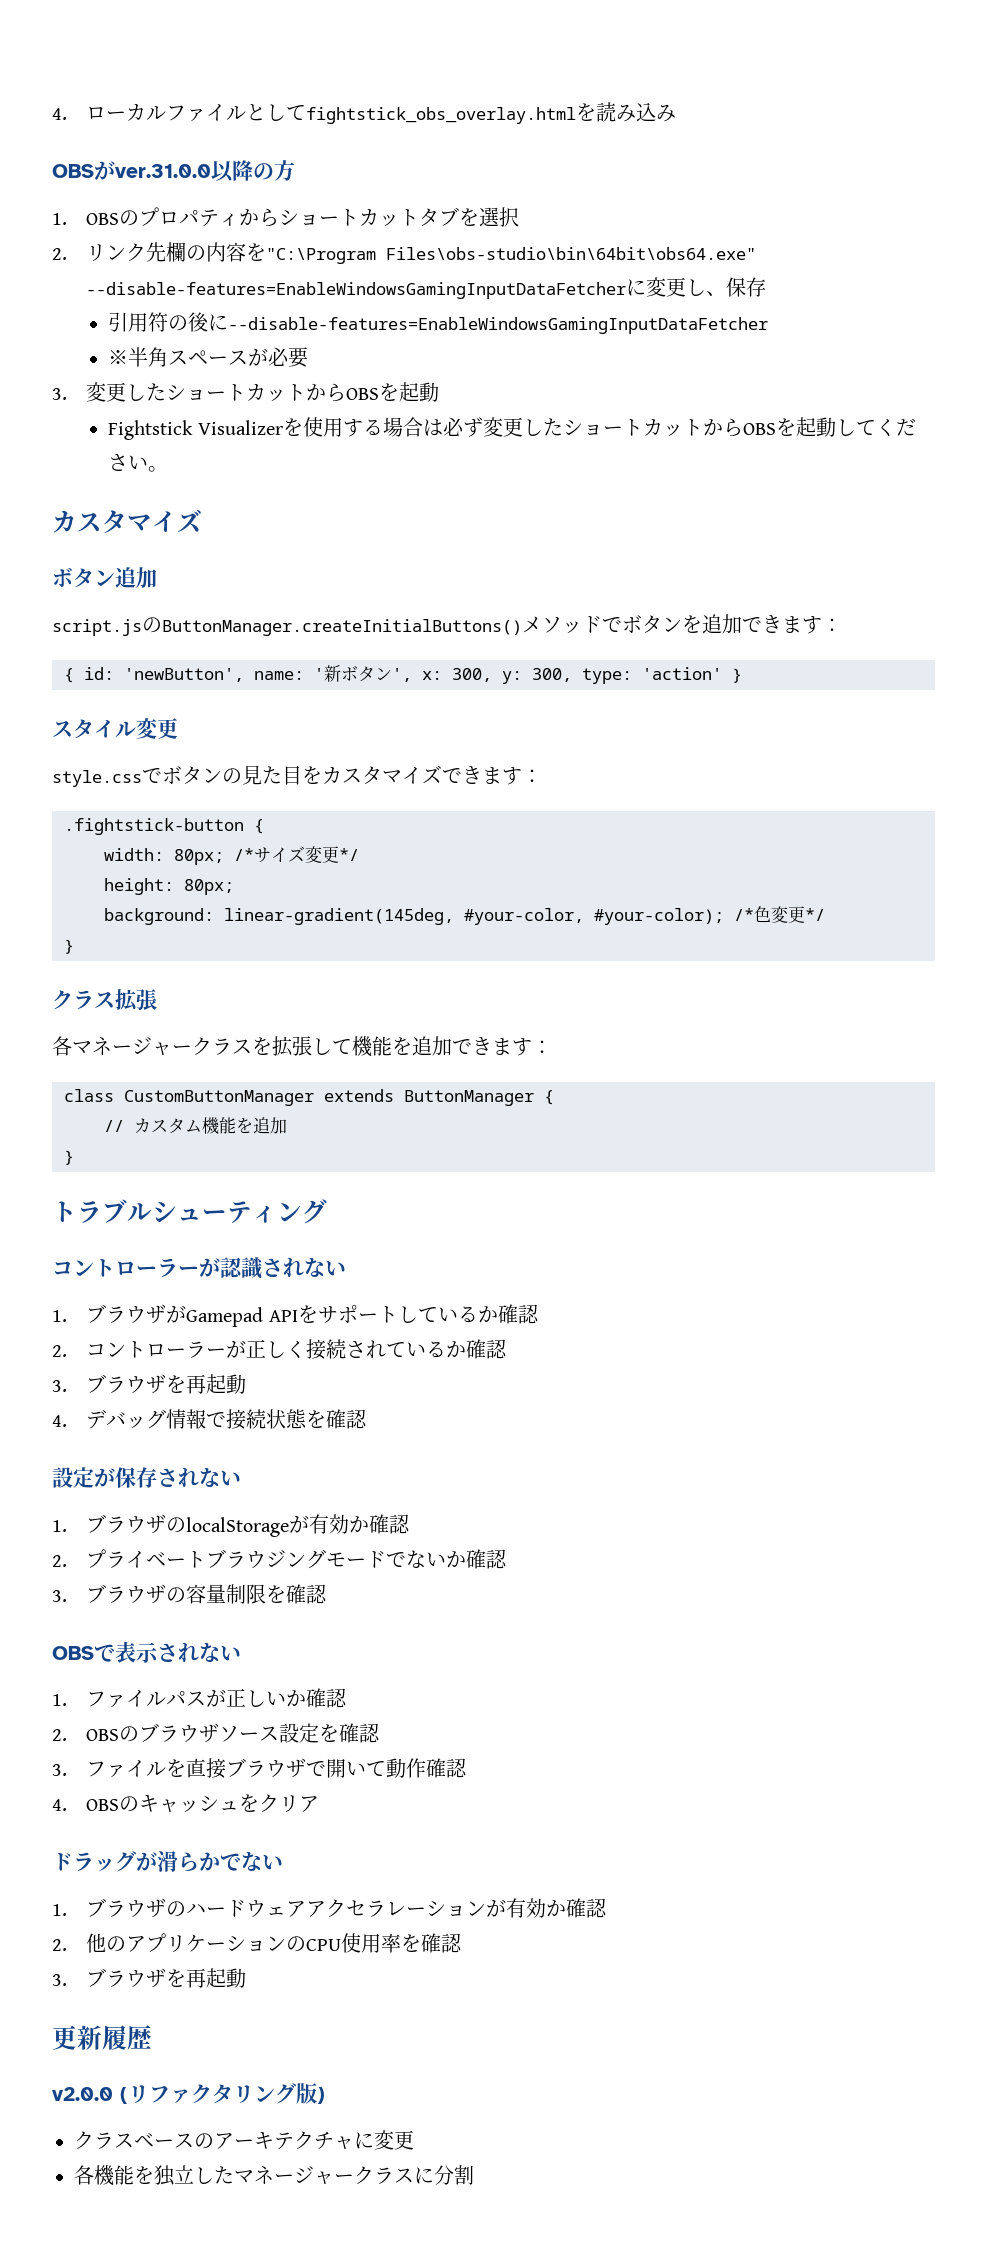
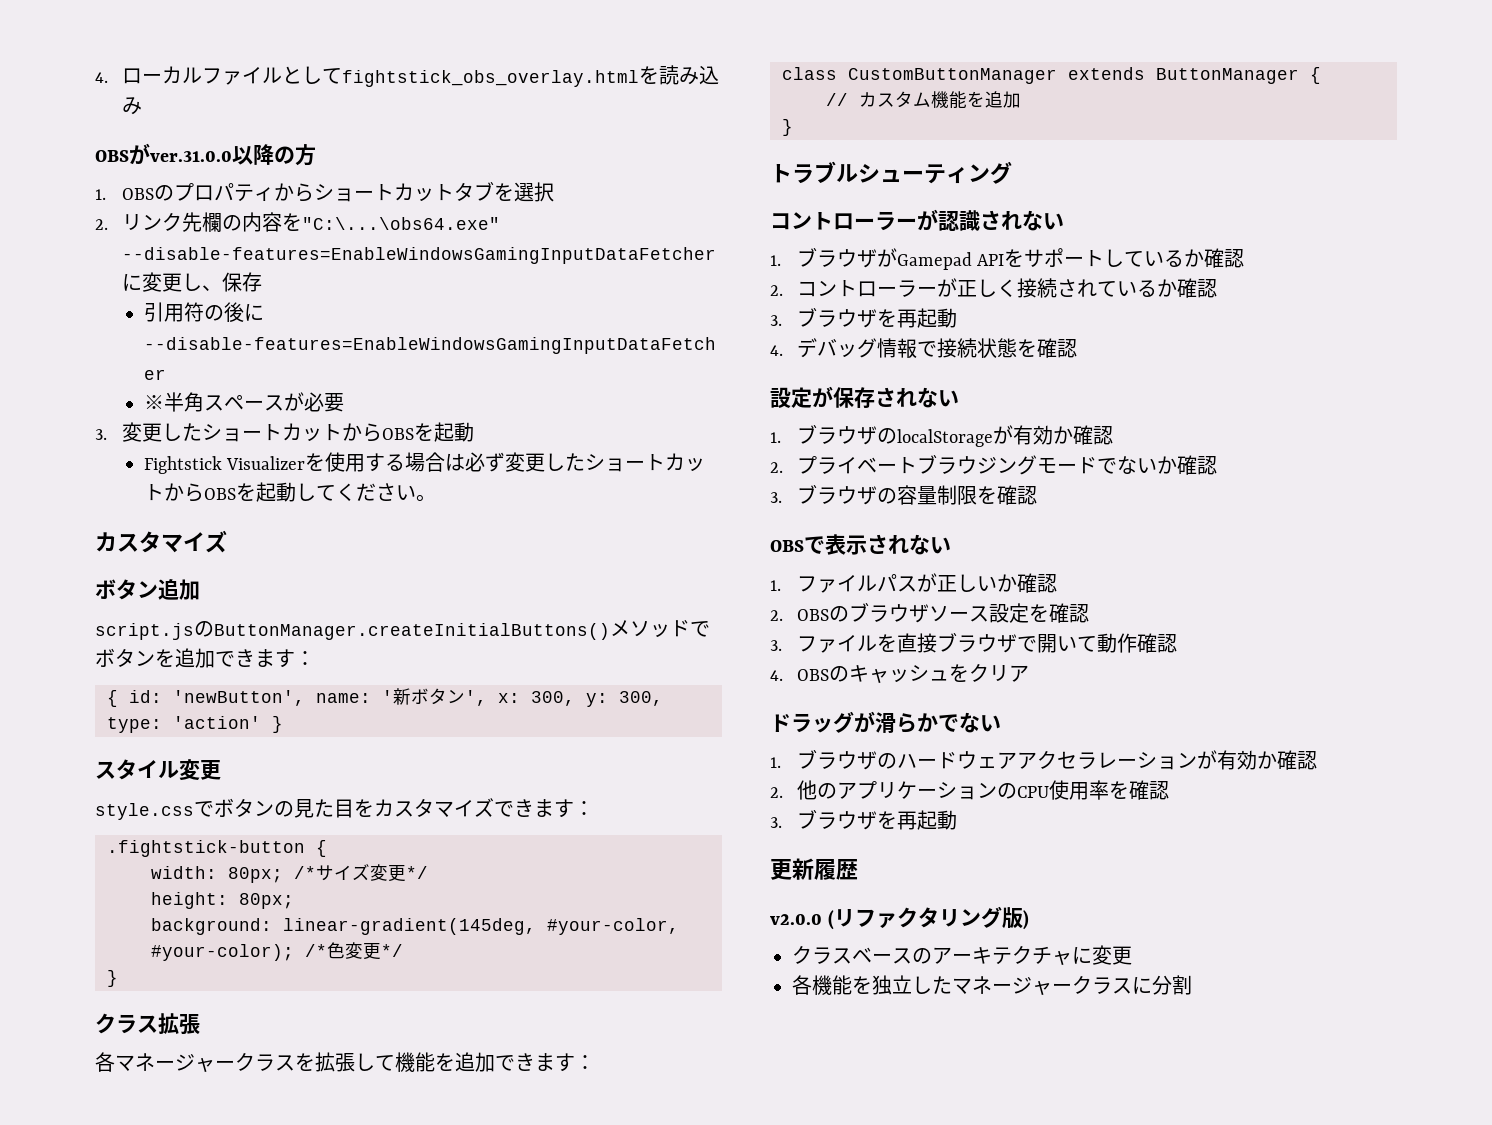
- 2.リンク先欄の内容を"C:\Program Files\obs-studio\bin\64bit\obs64.exe" --disable-features=EnableWindowsGamingInputDataFetcherに変更し、保存
+ 2.リンク先欄の内容を"C:\...\obs64.exe" --disable-features=EnableWindowsGamingInputDataFetcherに変更し、保存

